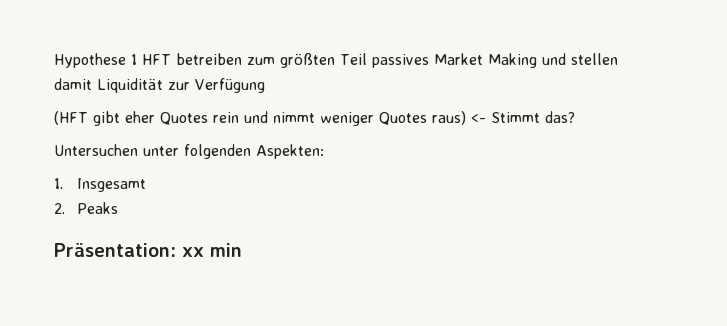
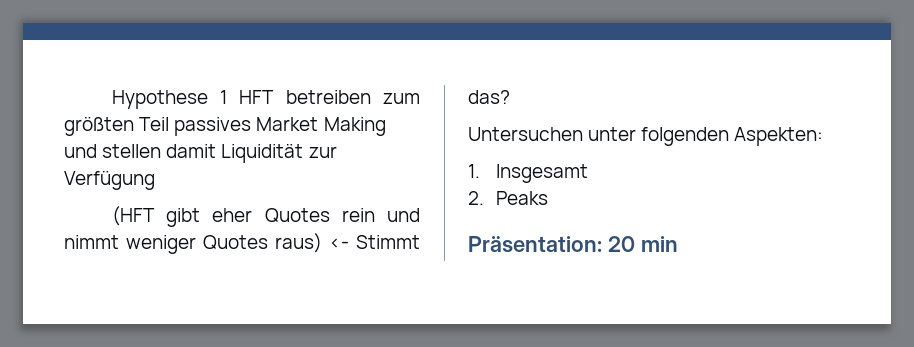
- Präsentation: xx min
+ Präsentation: 20 min

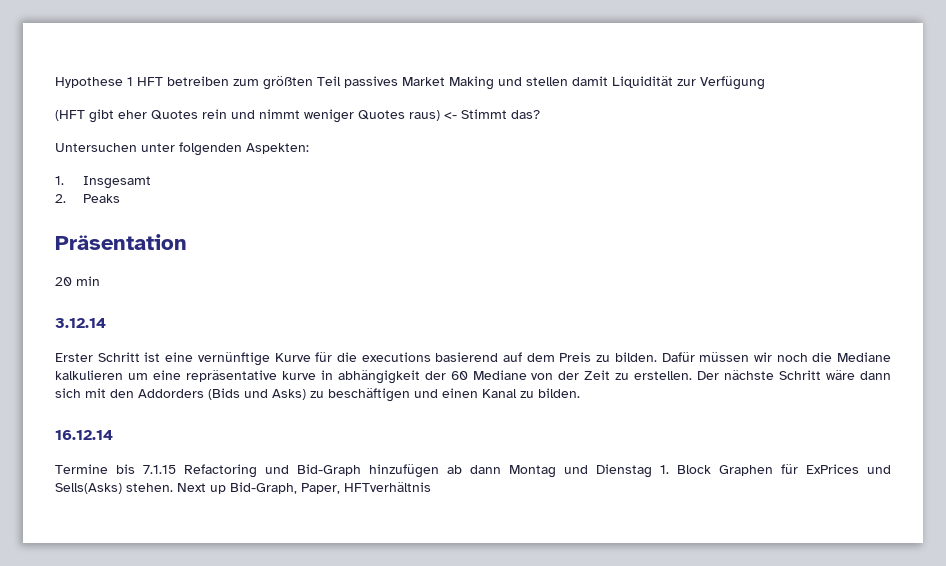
- Präsentation: 20 min
+ Präsentation
+ 20 min
+ 3.12.14
+ Erster Schritt ist eine vernünftige Kurve für die executions basierend auf dem Preis zu bilden. Dafür müssen wir noch die Mediane kalkulieren um eine repräsentative kurve in abhängigkeit der 60 Mediane von der Zeit zu erstellen. Der nächste Schritt wäre dann sich mit den Addorders (Bids und Asks) zu beschäftigen und einen Kanal zu bilden.
+ 16.12.14
+ Termine bis 7.1.15 Refactoring und Bid-Graph hinzufügen ab dann Montag und Dienstag 1. Block Graphen für ExPrices und Sells(Asks) stehen. Next up Bid-Graph, Paper, HFTverhältnis

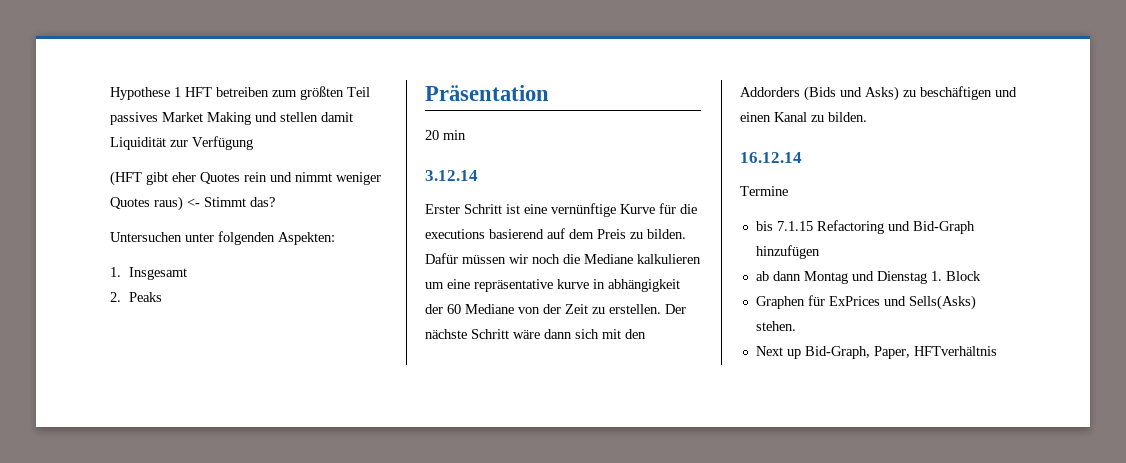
- Termine bis 7.1.15 Refactoring und Bid-Graph hinzufügen ab dann Montag und Dienstag 1. Block Graphen für ExPrices und Sells(Asks) stehen. Next up Bid-Graph, Paper, HFTverhältnis
+ Termine
+ bis 7.1.15 Refactoring und Bid-Graph hinzufügen
+ ab dann Montag und Dienstag 1. Block
+ Graphen für ExPrices und Sells(Asks) stehen.
+ Next up Bid-Graph, Paper, HFTverhältnis

